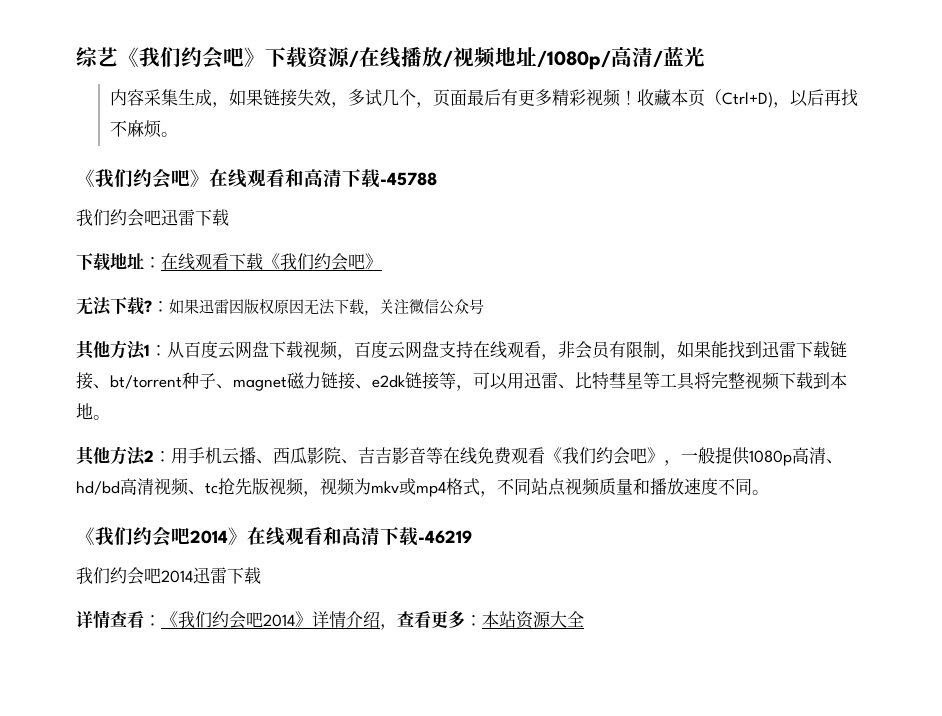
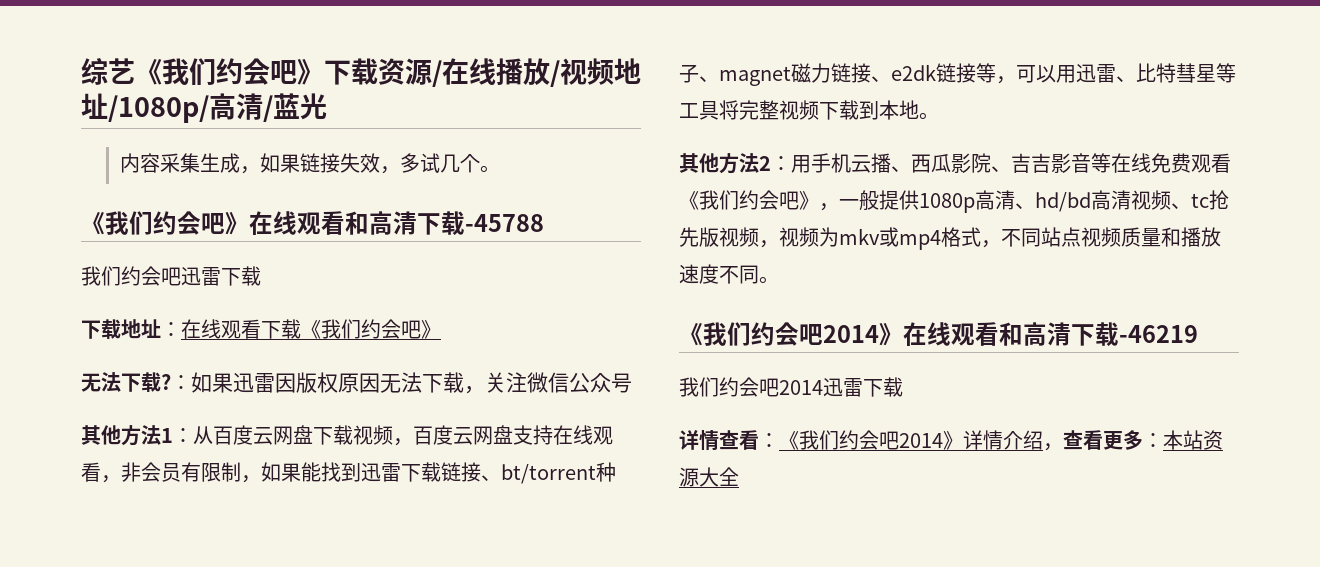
- 内容采集生成，如果链接失效，多试几个，页面最后有更多精彩视频！收藏本页（Ctrl+D)，以后再找不麻烦。
+ 内容采集生成，如果链接失效，多试几个。

